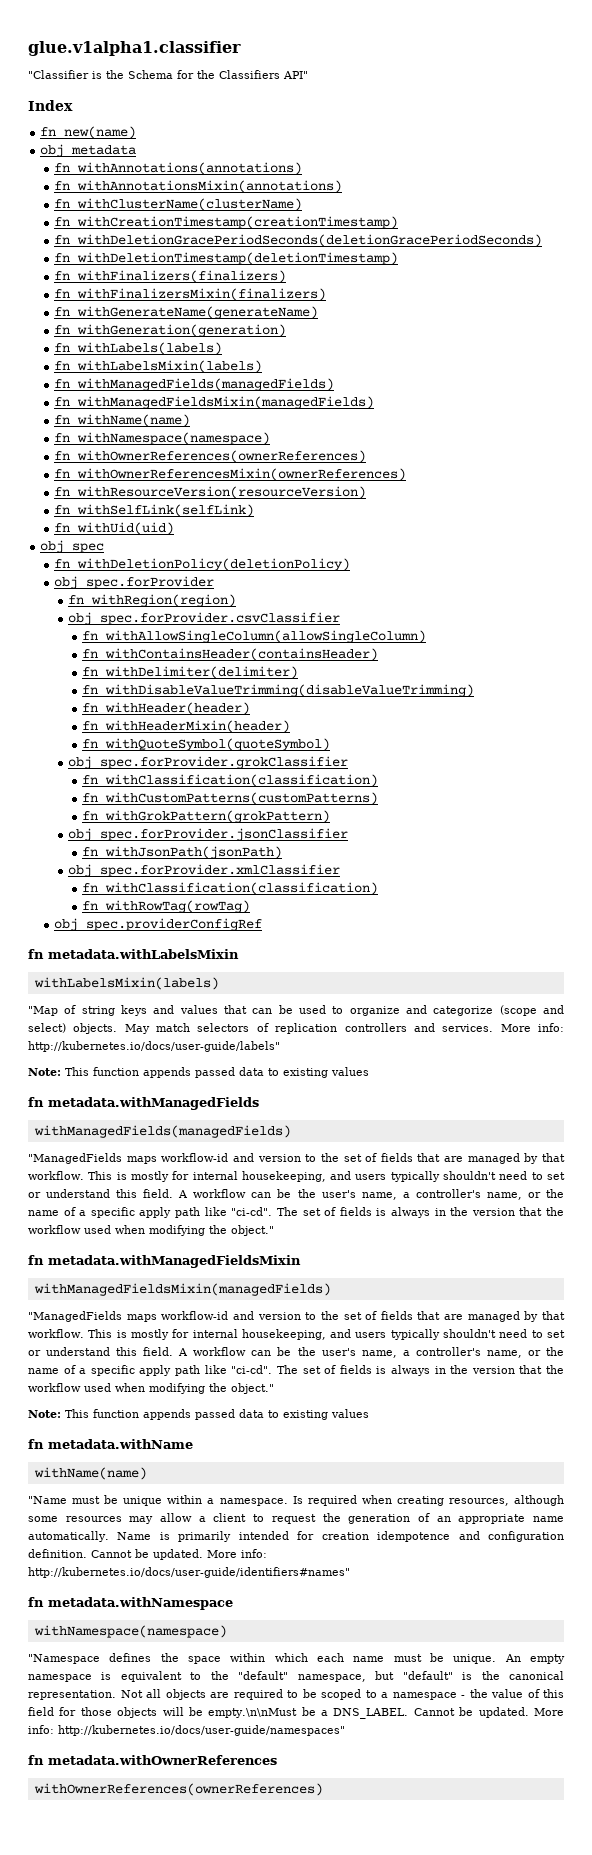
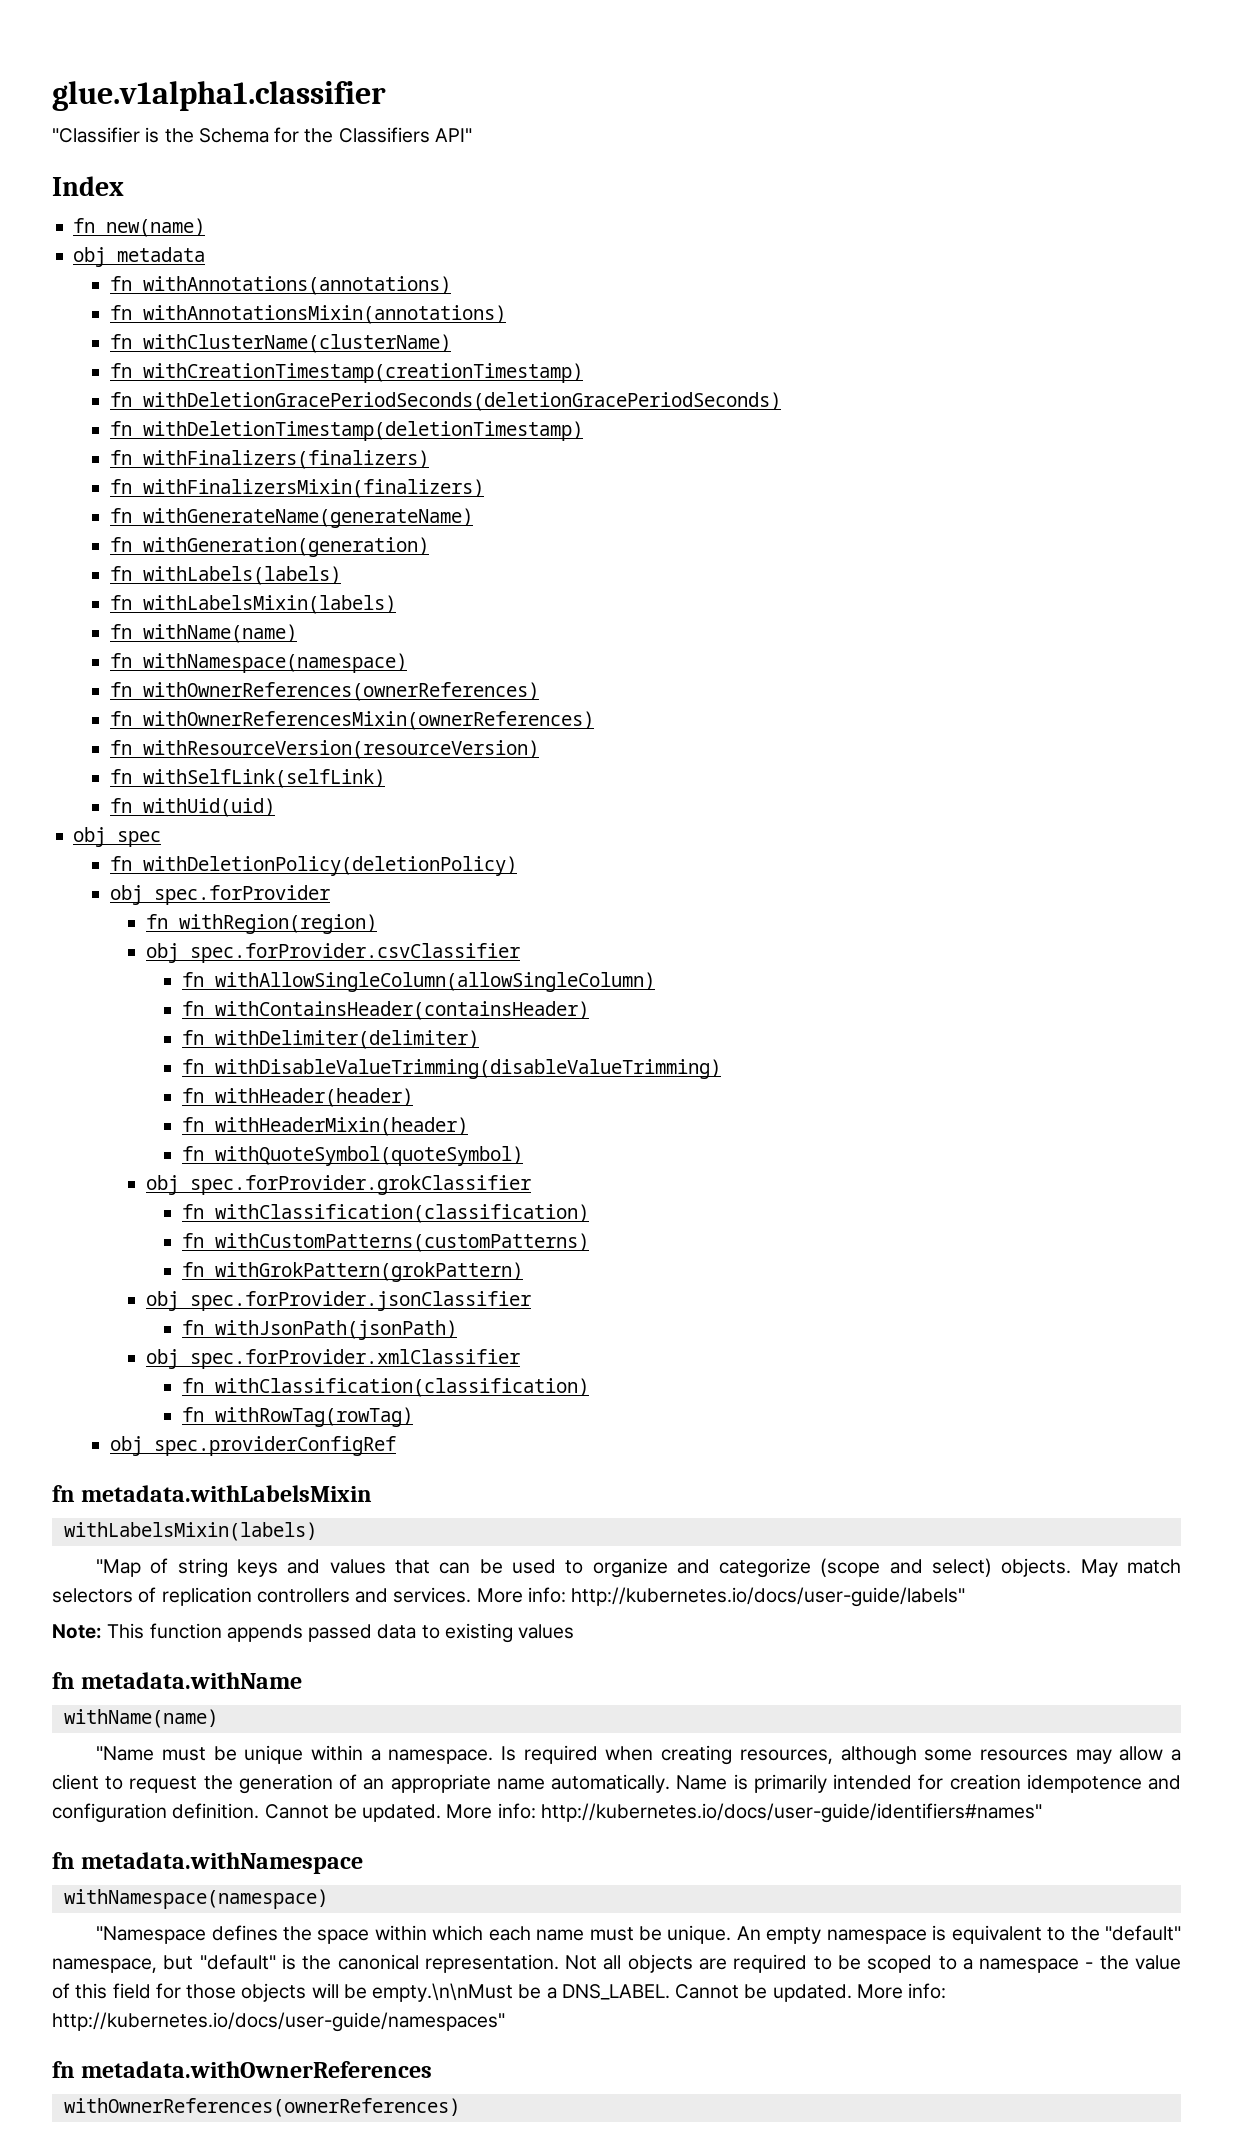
- fn withManagedFields(managedFields)
- fn withManagedFieldsMixin(managedFields)
- fn metadata.withManagedFields
- withManagedFields(managedFields)
- "ManagedFields maps workflow-id and version to the set of fields that are managed by that workflow. This is mostly for internal housekeeping, and users typically shouldn't need to set or understand this field. A workflow can be the user's name, a controller's name, or the name of a specific apply path like "ci-cd". The set of fields is always in the version that the workflow used when modifying the object."
- fn metadata.withManagedFieldsMixin
- withManagedFieldsMixin(managedFields)
- "ManagedFields maps workflow-id and version to the set of fields that are managed by that workflow. This is mostly for internal housekeeping, and users typically shouldn't need to set or understand this field. A workflow can be the user's name, a controller's name, or the name of a specific apply path like "ci-cd". The set of fields is always in the version that the workflow used when modifying the object."
- Note: This function appends passed data to existing values

